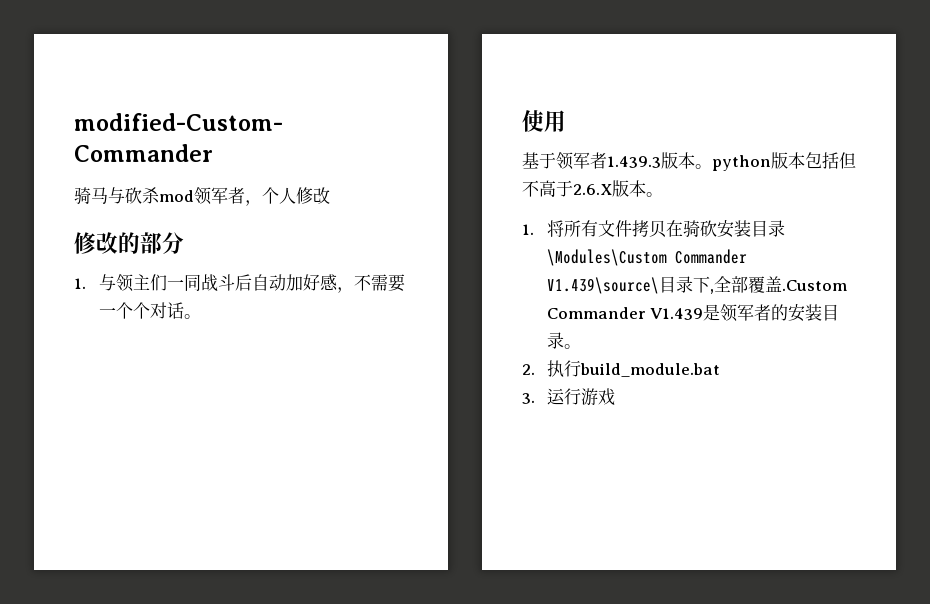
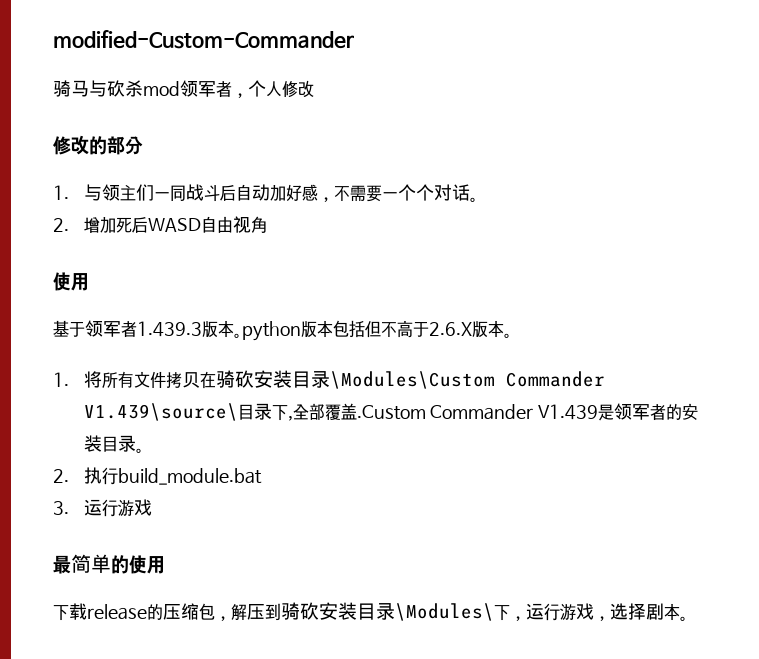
+ 2.增加死后WASD自由视角
+ 最简单的使用
+ 下载release的压缩包，解压到骑砍安装目录\Modules\下，运行游戏，选择剧本。

